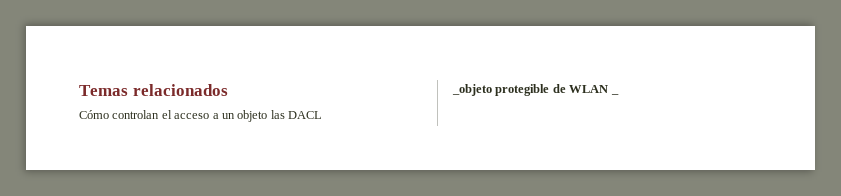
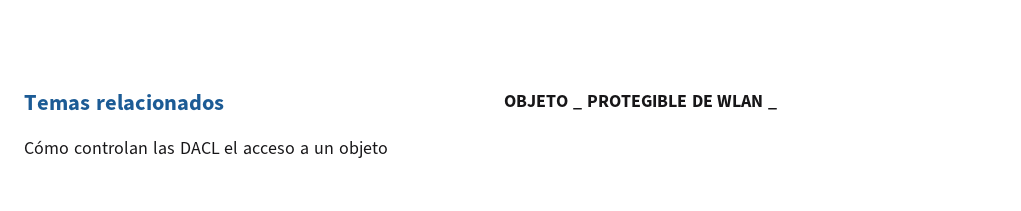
- Cómo controlan el acceso a un objeto las DACL
- _objeto protegible de WLAN _
+ Cómo controlan las DACL el acceso a un objeto
+ OBJETO _ PROTEGIBLE DE WLAN _

